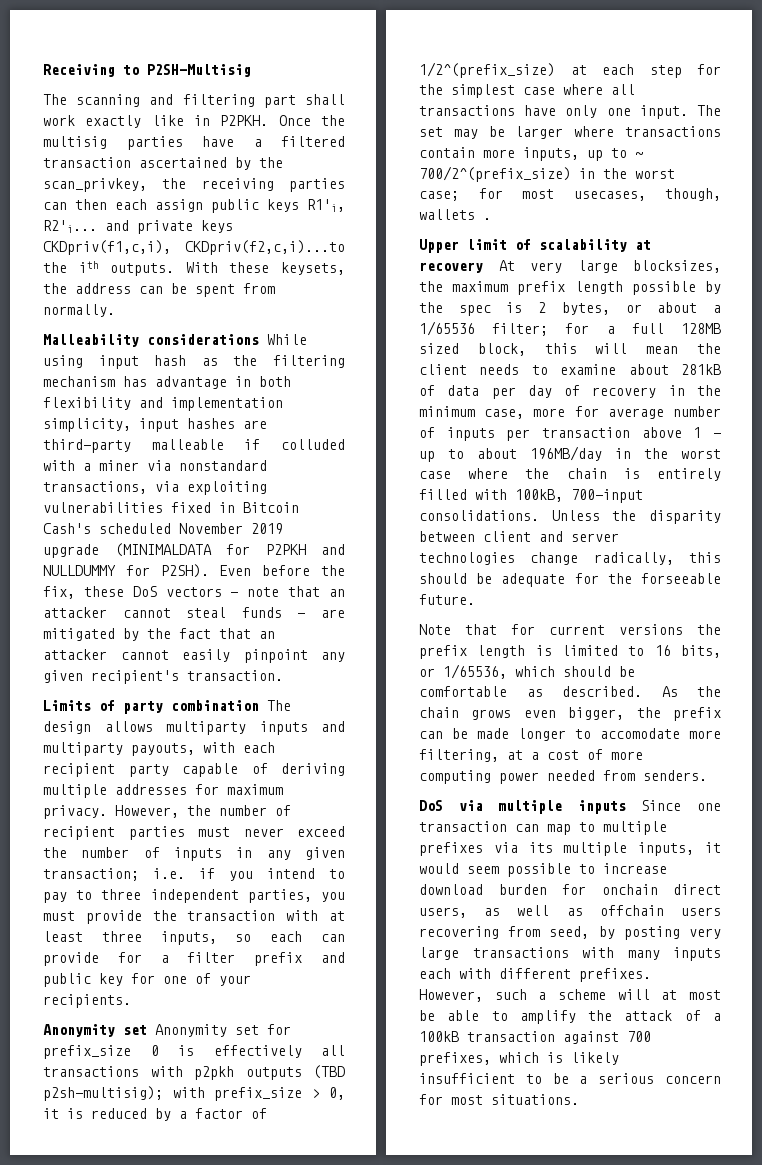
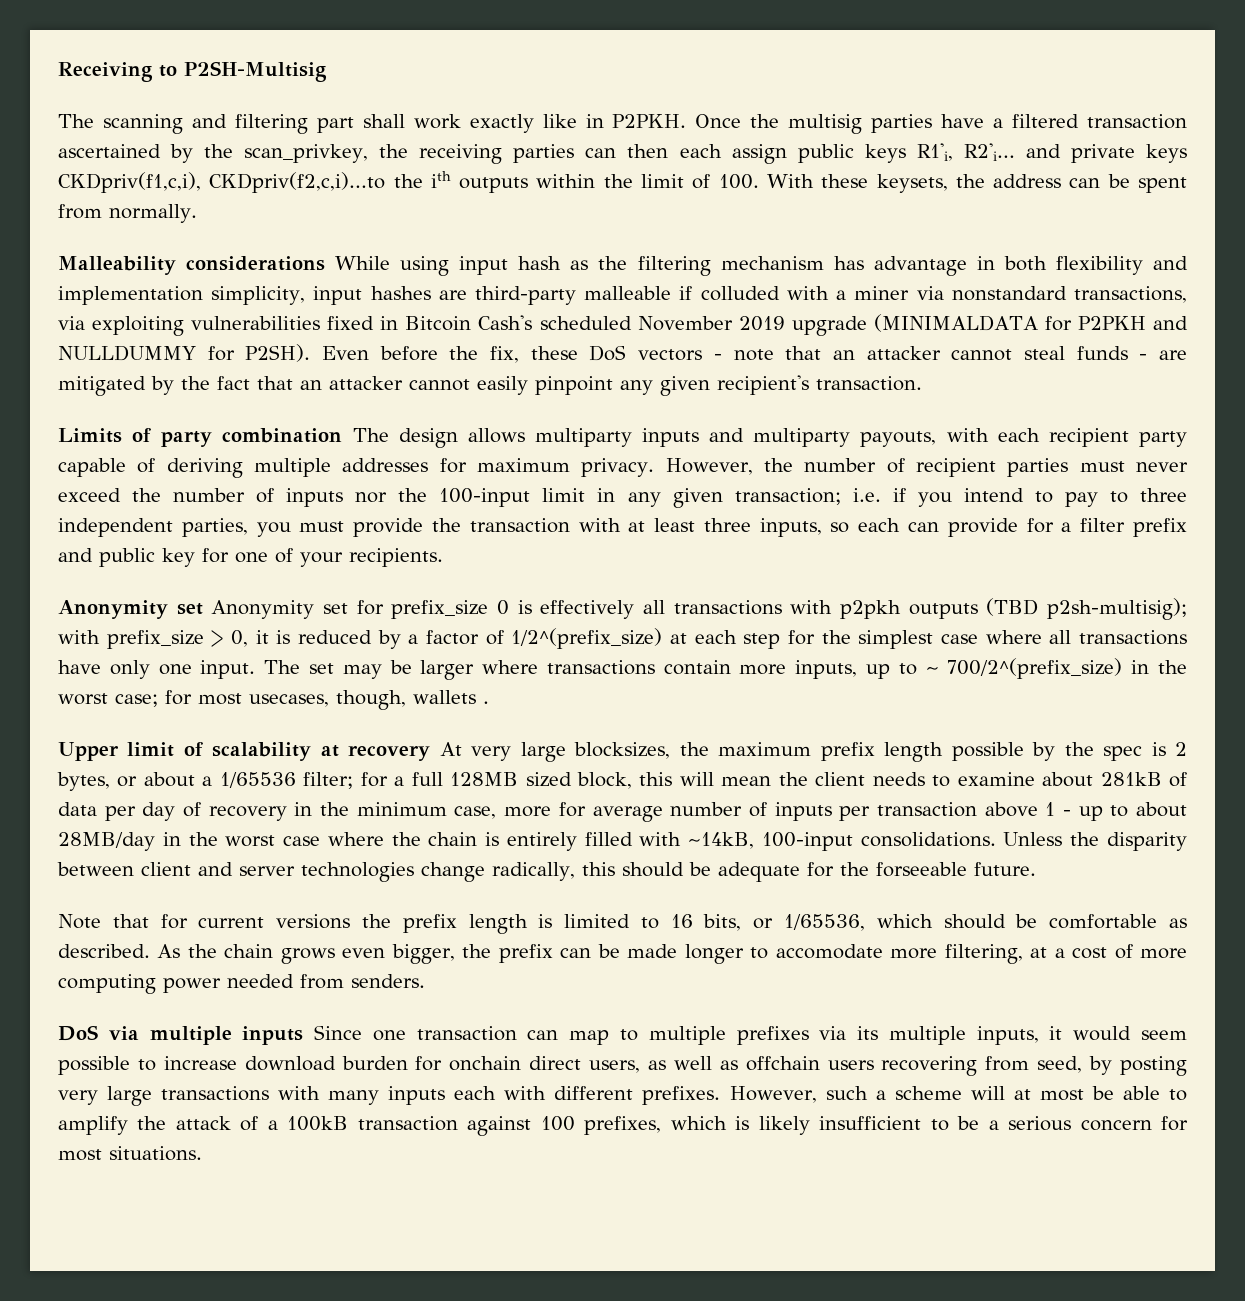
- Once the multisig parties have a filtered transaction ascertained by the scan_privkey, the receiving parties can then each assign public keys R1'i, R2'i... and private keys CKDpriv(f1,c,i), CKDpriv(f2,c,i)...to the ith outputs. With these keysets, the address can be spent from normally.
+ Once the multisig parties have a filtered transaction ascertained by the scan_privkey, the receiving parties can then each assign public keys R1'i, R2'i... and private keys CKDpriv(f1,c,i), CKDpriv(f2,c,i)...to the ith outputs within the limit of 100. With these keysets, the address can be spent from normally.
- However, the number of recipient parties must never exceed the number of inputs in any given transaction; i.e. if you intend to pay to three independent parties, you must provide the transaction with at least three inputs, so each can provide for a filter prefix and public key for one of your recipients.
+ However, the number of recipient parties must never exceed the number of inputs nor the 100-input limit in any given transaction; i.e. if you intend to pay to three independent parties, you must provide the transaction with at least three inputs, so each can provide for a filter prefix and public key for one of your recipients.
- for a full 128MB sized block, this will mean the client needs to examine about 281kB of data per day of recovery in the minimum case, more for average number of inputs per transaction above 1 - up to about 196MB/day in the worst case where the chain is entirely filled with 100kB, 700-input consolidations.
+ for a full 128MB sized block, this will mean the client needs to examine about 281kB of data per day of recovery in the minimum case, more for average number of inputs per transaction above 1 - up to about 28MB/day in the worst case where the chain is entirely filled with ~14kB, 100-input consolidations.
- However, such a scheme will at most be able to amplify the attack of a 100kB transaction against 700 prefixes, which is likely insufficient to be a serious concern for most situations.
+ However, such a scheme will at most be able to amplify the attack of a 100kB transaction against 100 prefixes, which is likely insufficient to be a serious concern for most situations.

